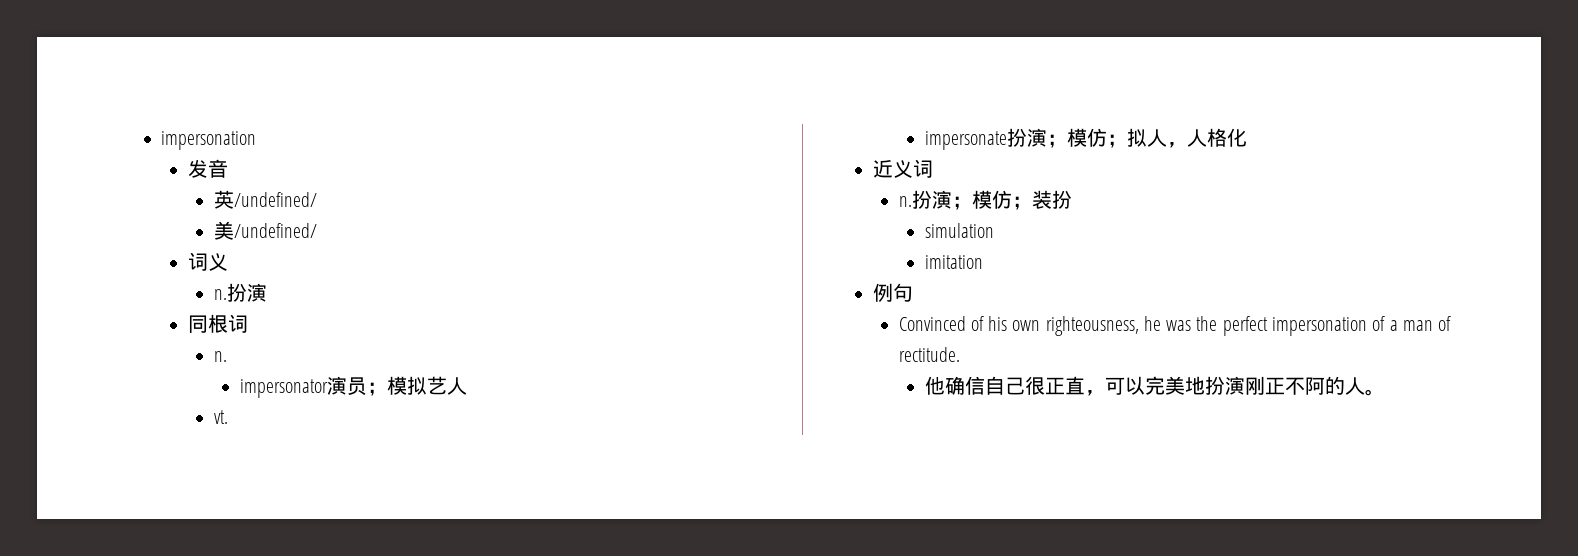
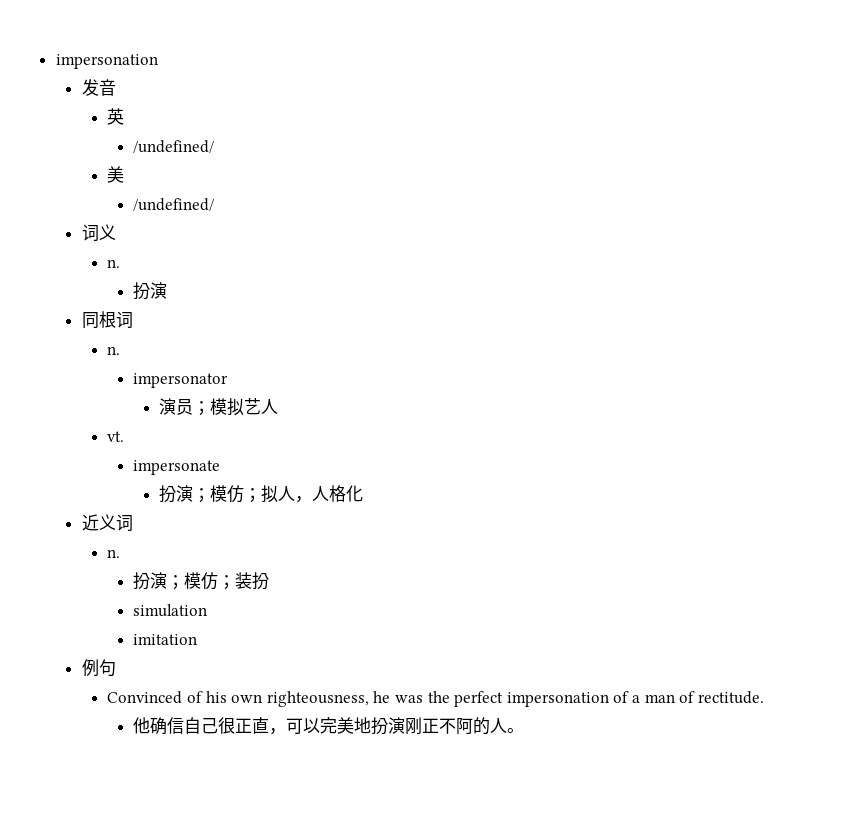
- 英/undefined/
- 美/undefined/
+ 英
+ /undefined/
+ 美
+ /undefined/
  词义
- n.扮演
+ n.
+ 扮演
- impersonator演员；模拟艺人
+ impersonator
+ 演员；模拟艺人
- impersonate扮演；模仿；拟人，人格化
+ impersonate
+ 扮演；模仿；拟人，人格化
  近义词
- n.扮演；模仿；装扮
+ n.
+ 扮演；模仿；装扮

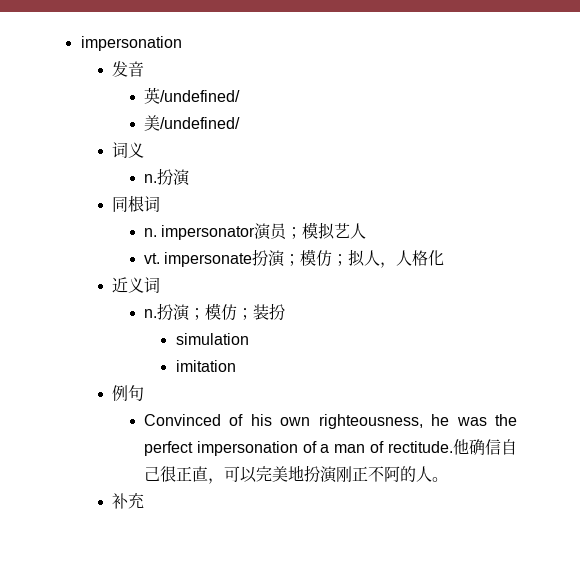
- 英
- /undefined/
- 美
- /undefined/
+ 英/undefined/
+ 美/undefined/
  词义
- n.
- 扮演
+ n.扮演
  同根词
- n.
- impersonator
- 演员；模拟艺人
+ n. impersonator演员；模拟艺人
- vt.
- impersonate
- 扮演；模仿；拟人，人格化
+ vt. impersonate扮演；模仿；拟人，人格化
  近义词
- n.
- 扮演；模仿；装扮
+ n.扮演；模仿；装扮
- Convinced of his own righteousness, he was the perfect impersonation of a man of rectitude.
- 他确信自己很正直，可以完美地扮演刚正不阿的人。
+ Convinced of his own righteousness, he was the perfect impersonation of a man of rectitude.他确信自己很正直，可以完美地扮演刚正不阿的人。
+ 补充

